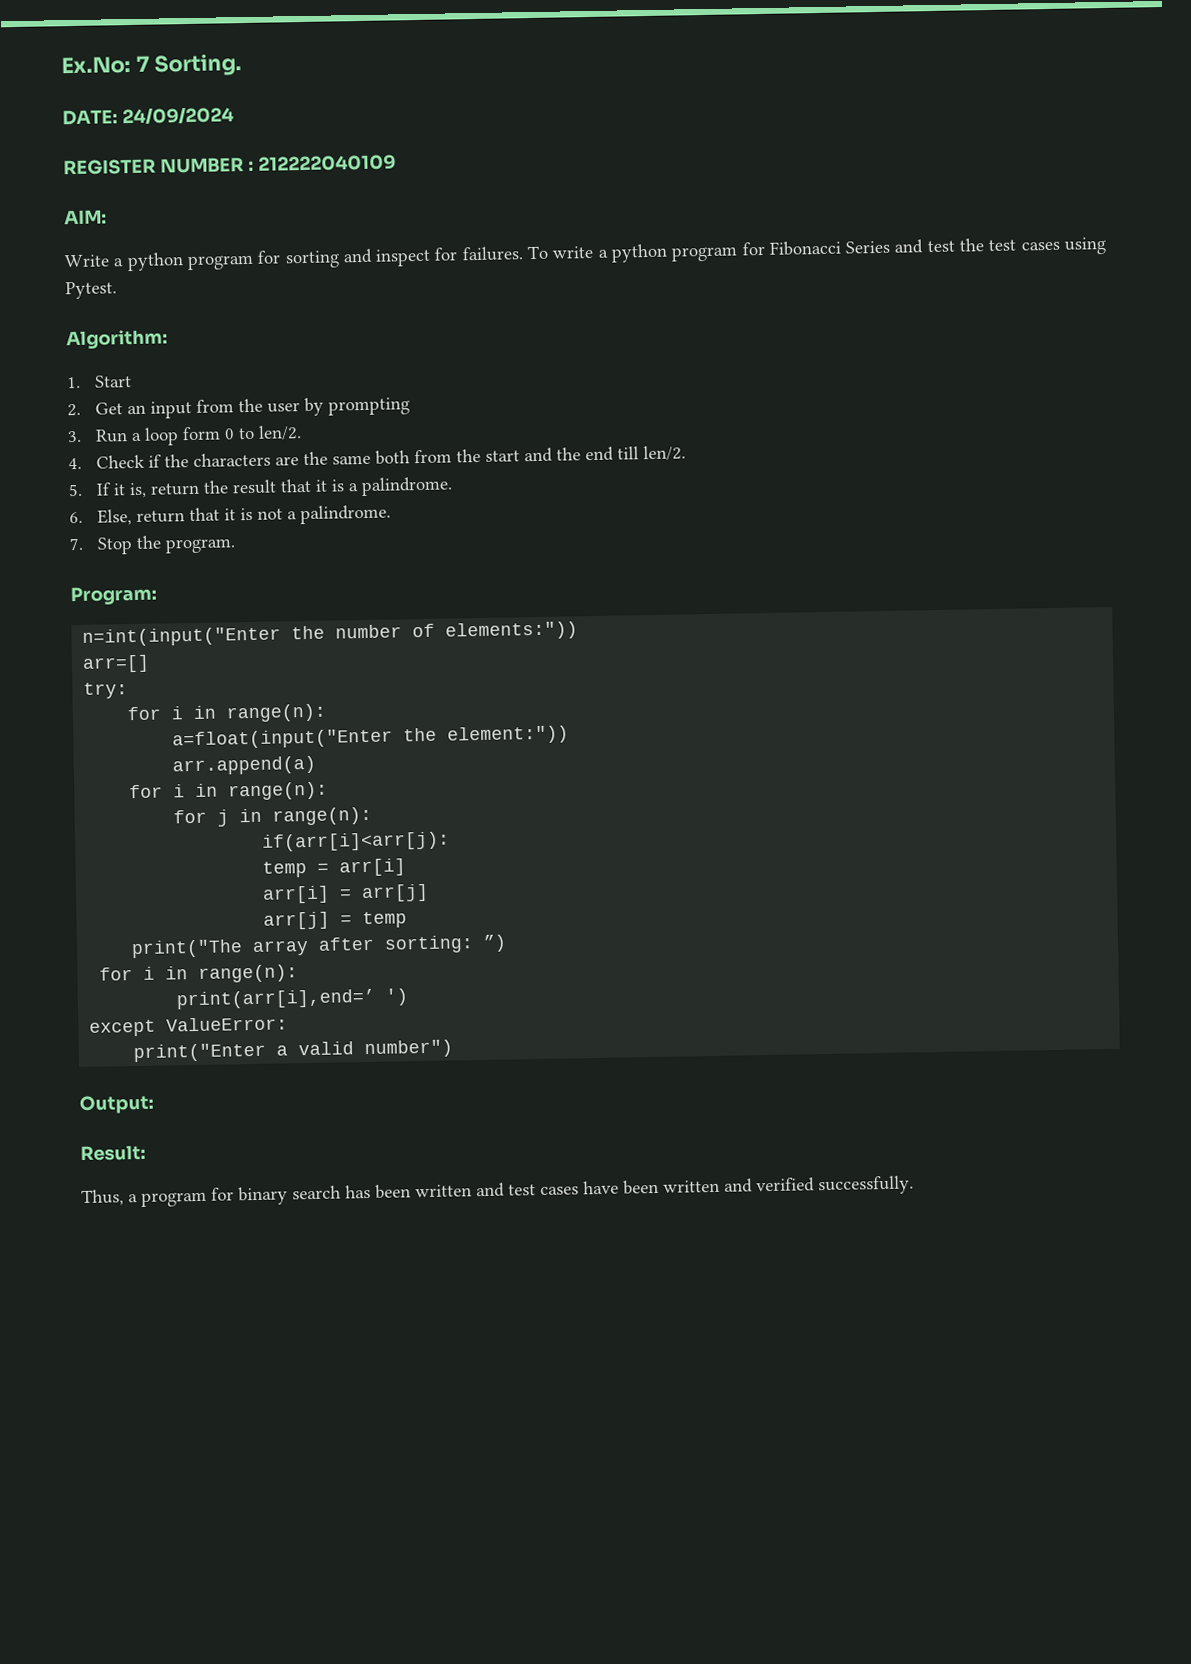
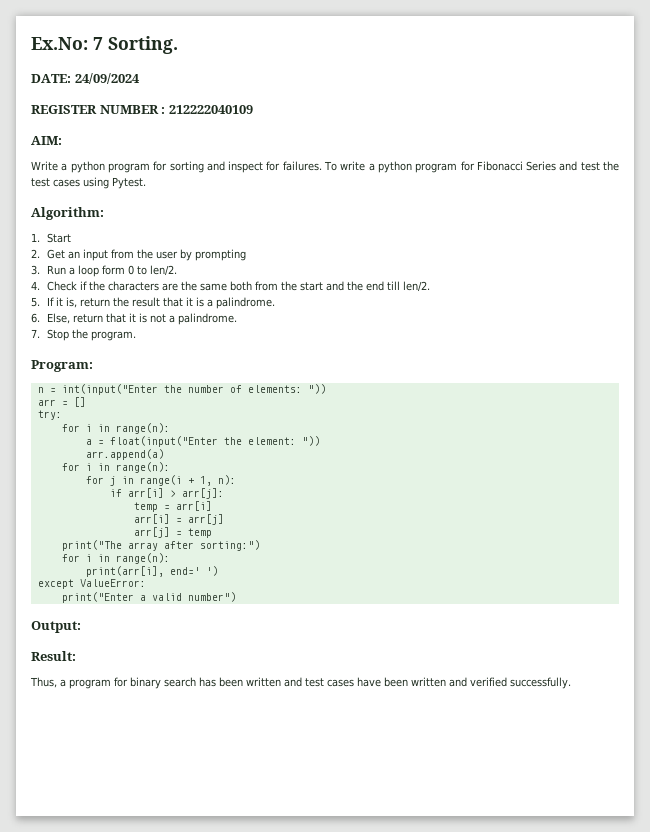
- n=int(input("Enter the number of elements:"))
- arr=[]
+ n = int(input("Enter the number of elements: "))
+ arr = []
- a=float(input("Enter the element:"))
+ a = float(input("Enter the element: "))
- for j in range(n):
- if(arr[i]<arr[j):
+ for j in range(i + 1, n):
+ if arr[i] > arr[j]:
- print("The array after sorting: ”)
+ print("The array after sorting:")
  for i in range(n):
- print(arr[i],end=’ ')
+ print(arr[i], end=' ')

